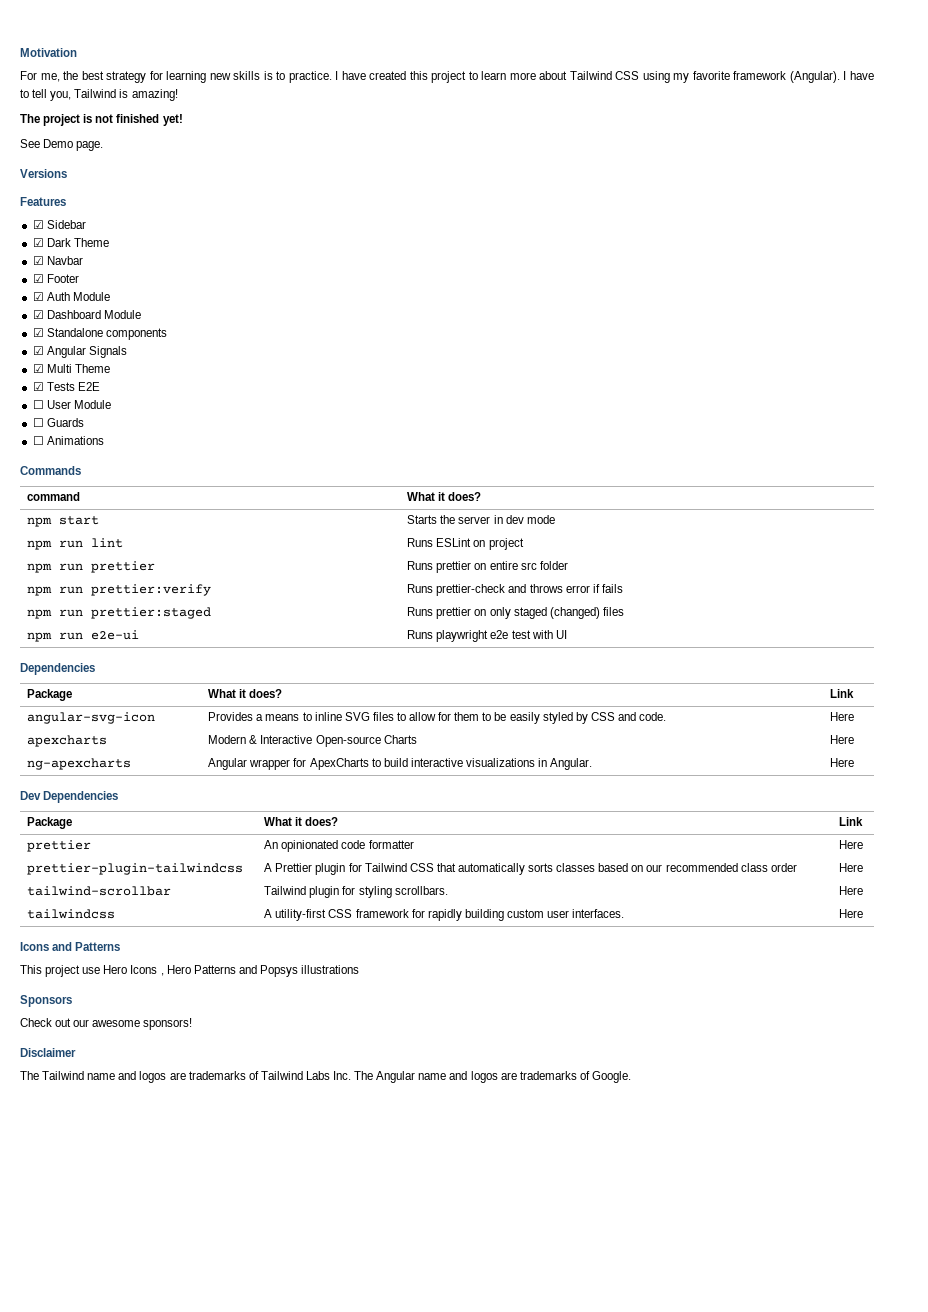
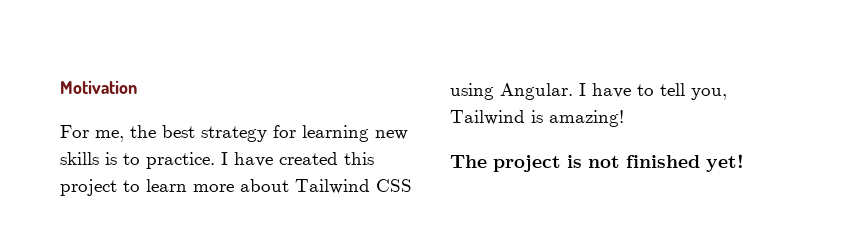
- I have created this project to learn more about Tailwind CSS using my favorite framework (Angular).
+ I have created this project to learn more about Tailwind CSS using Angular.
- See Demo page.
- Versions
- Features
- ☑ Sidebar
- ☑ Dark Theme
- ☑ Navbar
- ☑ Footer
- ☑ Auth Module
- ☑ Dashboard Module
- ☑ Standalone components
- ☑ Angular Signals
- ☑ Multi Theme
- ☑ Tests E2E
- ☐ User Module
- ☐ Guards
- ☐ Animations
- Commands
- command | What it does?
- npm start | Starts the server in dev mode
- npm run lint | Runs ESLint on project
- npm run prettier | Runs prettier on entire src folder
- npm run prettier:verify | Runs prettier-check and throws error if fails
- npm run prettier:staged | Runs prettier on only staged (changed) files
- npm run e2e-ui | Runs playwright e2e test with UI
- Dependencies
- Package | What it does? | Link
- angular-svg-icon | Provides a means to inline SVG files to allow for them to be easily styled by CSS and code. | Here
- apexcharts | Modern & Interactive Open-source Charts | Here
- ng-apexcharts | Angular wrapper for ApexCharts to build interactive visualizations in Angular. | Here
- Dev Dependencies
- Package | What it does? | Link
- prettier | An opinionated code formatter | Here
- prettier-plugin-tailwindcss | A Prettier plugin for Tailwind CSS that automatically sorts classes based on our recommended class order | Here
- tailwind-scrollbar | Tailwind plugin for styling scrollbars. | Here
- tailwindcss | A utility-first CSS framework for rapidly building custom user interfaces. | Here
- Icons and Patterns
- This project use Hero Icons , Hero Patterns and Popsys illustrations
- Sponsors
- Check out our awesome sponsors!
- Disclaimer
- The Tailwind name and logos are trademarks of Tailwind Labs Inc. The Angular name and logos are trademarks of Google.

